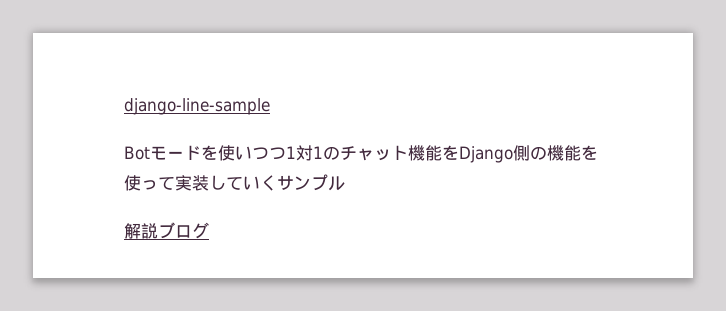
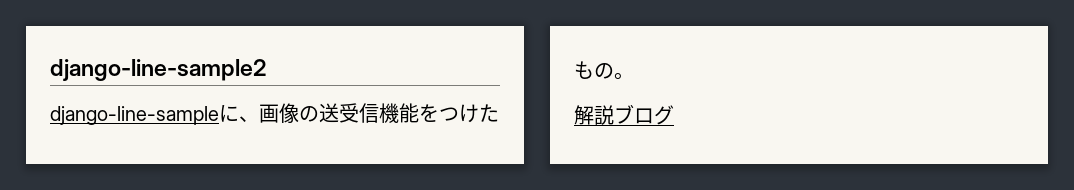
+ django-line-sample2
- django-line-sample
- Botモードを使いつつ1対1のチャット機能をDjango側の機能を使って実装していくサンプル
+ django-line-sampleに、画像の送受信機能をつけたもの。

